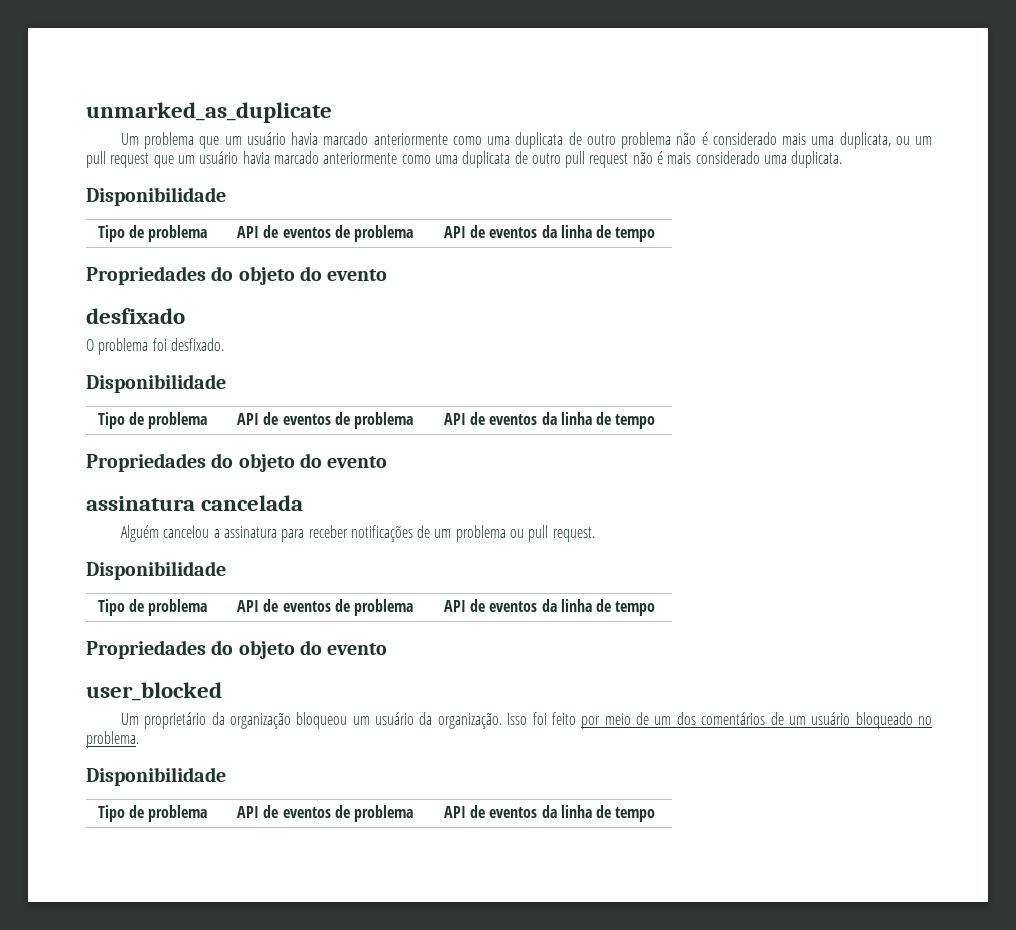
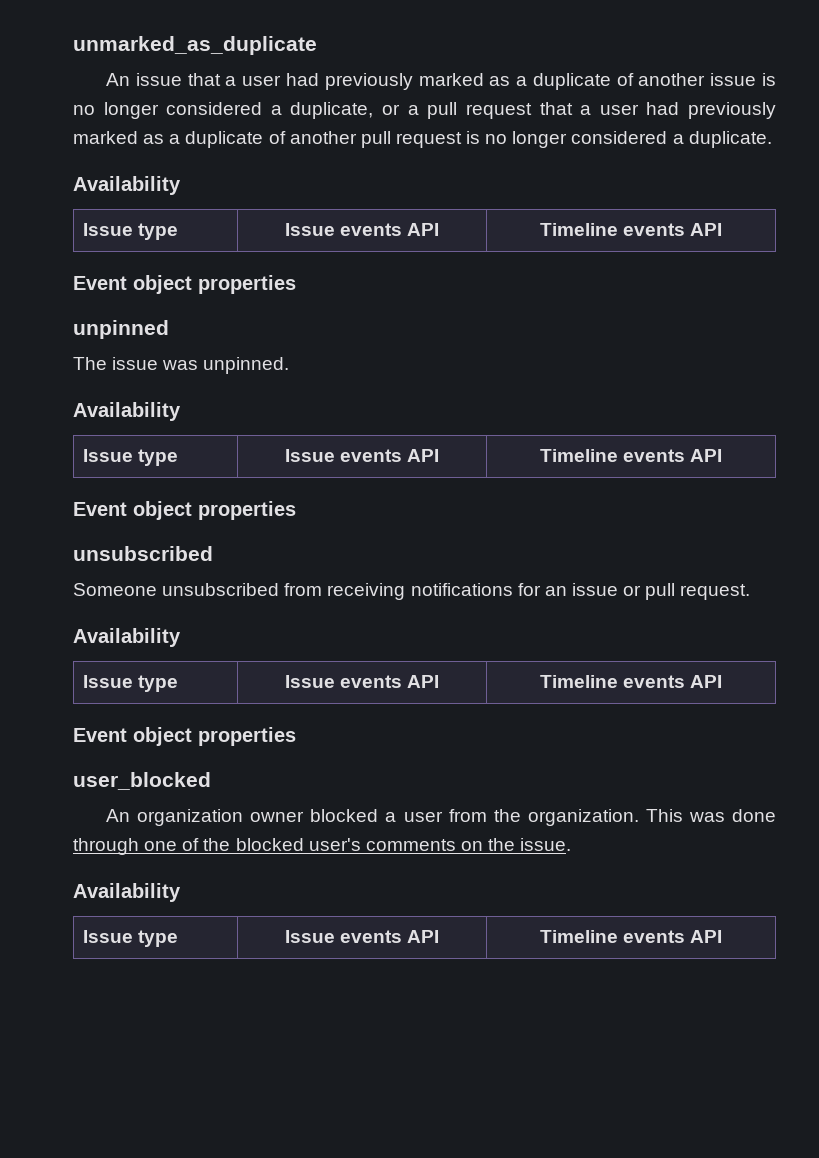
- Um problema que um usuário havia marcado anteriormente como uma duplicata de outro problema não é considerado mais uma duplicata, ou um pull request que um usuário havia marcado anteriormente como uma duplicata de outro pull request não é mais considerado uma duplicata.
- Disponibilidade
- Tipo de problema | API de eventos de problema | API de eventos da linha de tempo
- Propriedades do objeto do evento
- desfixado
- O problema foi desfixado.
- Disponibilidade
- Tipo de problema | API de eventos de problema | API de eventos da linha de tempo
- Propriedades do objeto do evento
- assinatura cancelada
- Alguém cancelou a assinatura para receber notificações de um problema ou pull request.
- Disponibilidade
- Tipo de problema | API de eventos de problema | API de eventos da linha de tempo
- Propriedades do objeto do evento
+ An issue that a user had previously marked as a duplicate of another issue is no longer considered a duplicate, or a pull request that a user had previously marked as a duplicate of another pull request is no longer considered a duplicate.
+ Availability
+ Issue type | Issue events API | Timeline events API
+ Event object properties
+ unpinned
+ The issue was unpinned.
+ Availability
+ Issue type | Issue events API | Timeline events API
+ Event object properties
+ unsubscribed
+ Someone unsubscribed from receiving notifications for an issue or pull request.
+ Availability
+ Issue type | Issue events API | Timeline events API
+ Event object properties
  user_blocked
- Um proprietário da organização bloqueou um usuário da organização. Isso foi feito por meio de um dos comentários de um usuário bloqueado no problema.
- Disponibilidade
- Tipo de problema | API de eventos de problema | API de eventos da linha de tempo
+ An organization owner blocked a user from the organization. This was done through one of the blocked user's comments on the issue.
+ Availability
+ Issue type | Issue events API | Timeline events API

